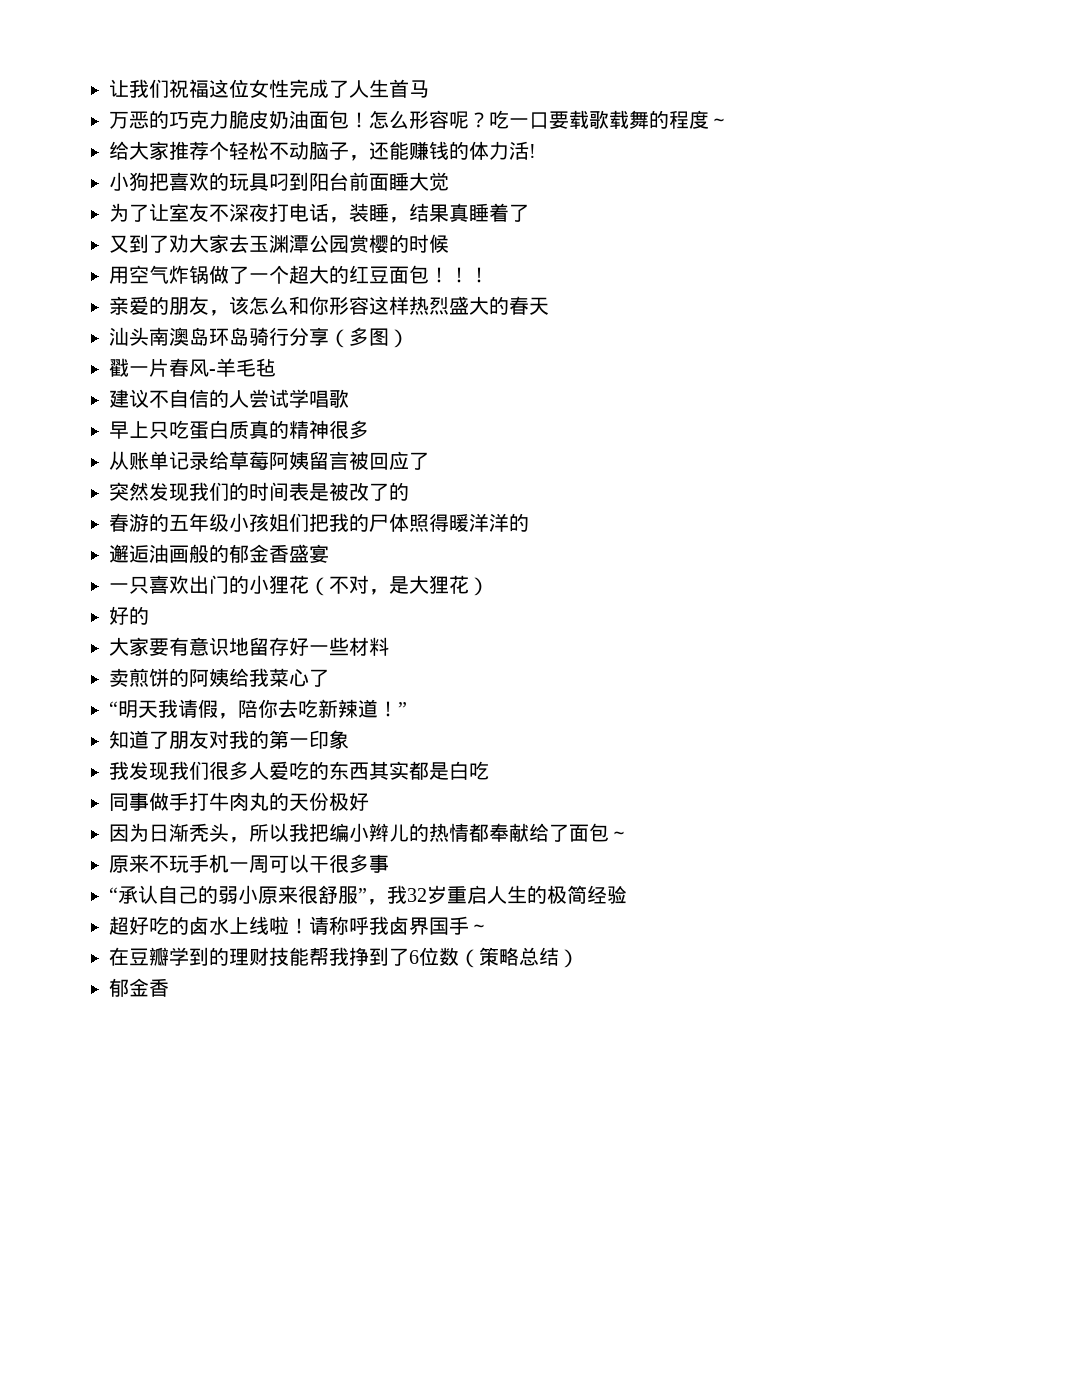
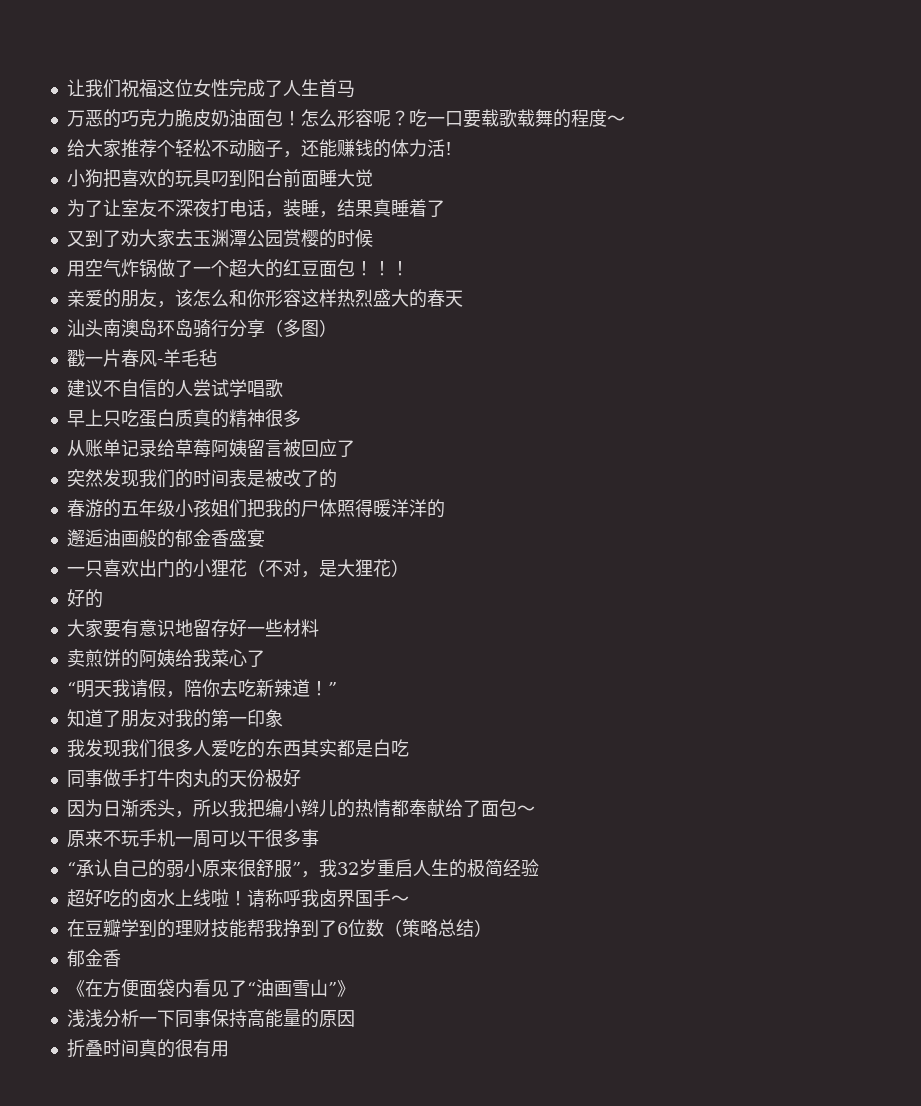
+ 《在方便面袋内看见了“油画雪山”》
+ 浅浅分析一下同事保持高能量的原因
+ 折叠时间真的很有用

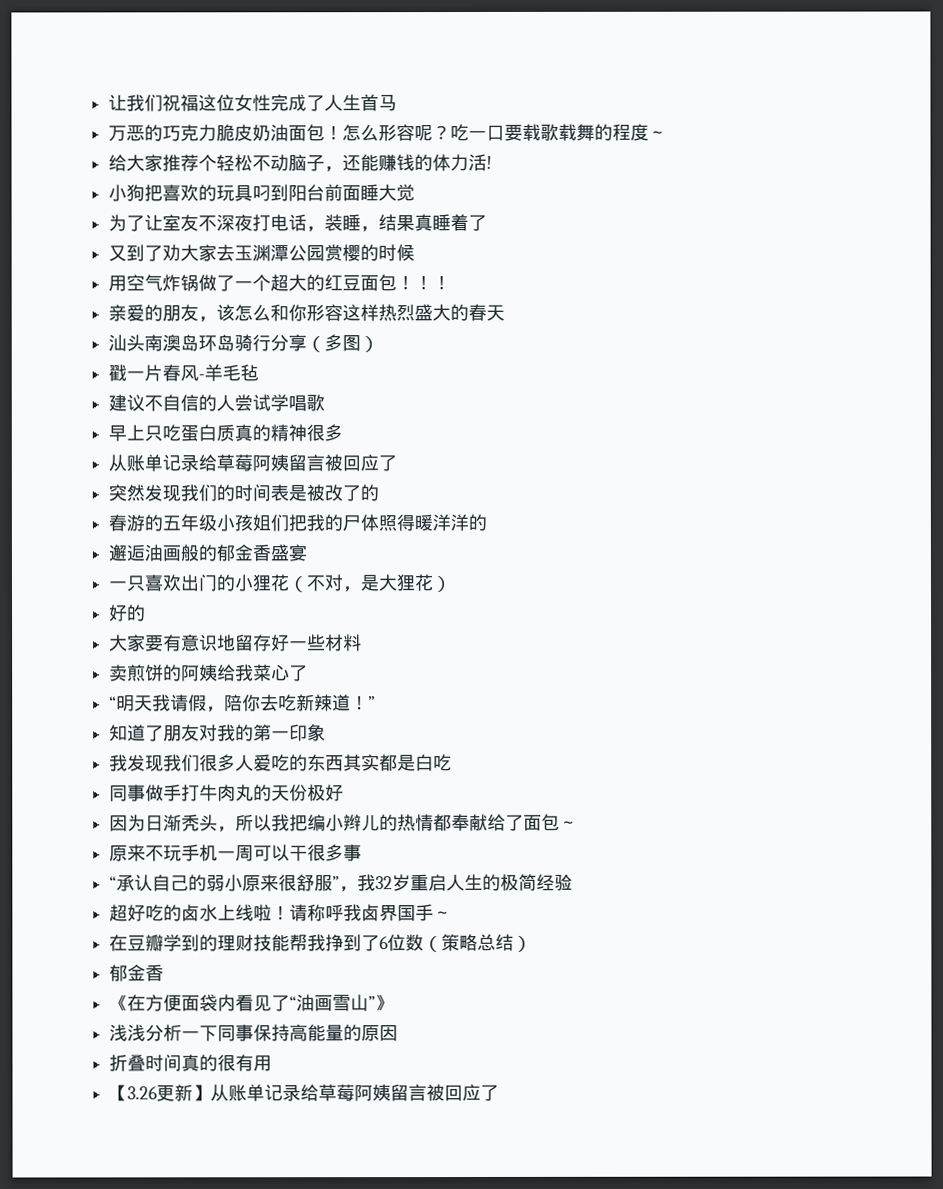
+ 【3.26更新】从账单记录给草莓阿姨留言被回应了

